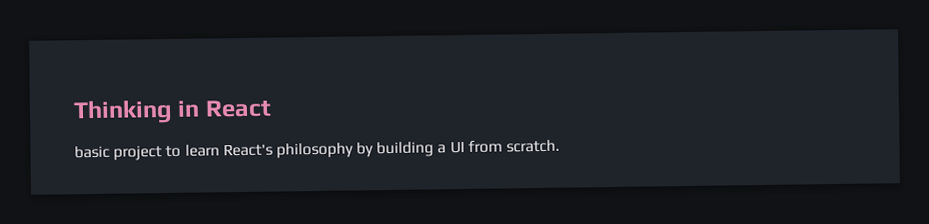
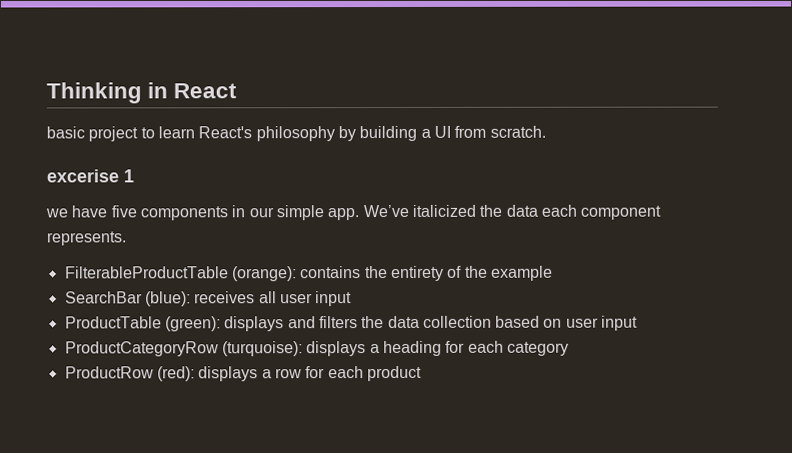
+ excerise 1
+ we have five components in our simple app. We’ve italicized the data each component represents.
+ FilterableProductTable (orange): contains the entirety of the example
+ SearchBar (blue): receives all user input
+ ProductTable (green): displays and filters the data collection based on user input
+ ProductCategoryRow (turquoise): displays a heading for each category
+ ProductRow (red): displays a row for each product

